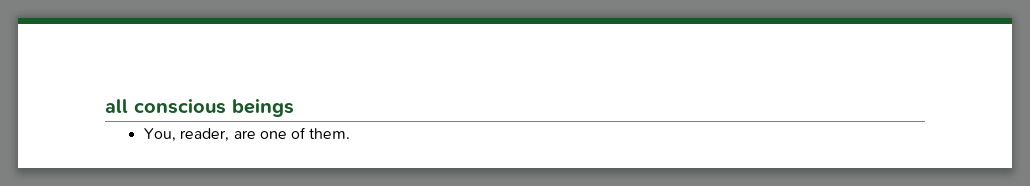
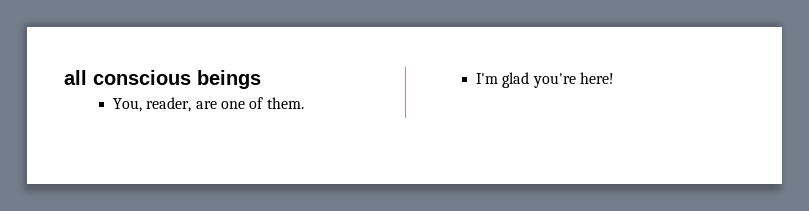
+ I'm glad you're here!

